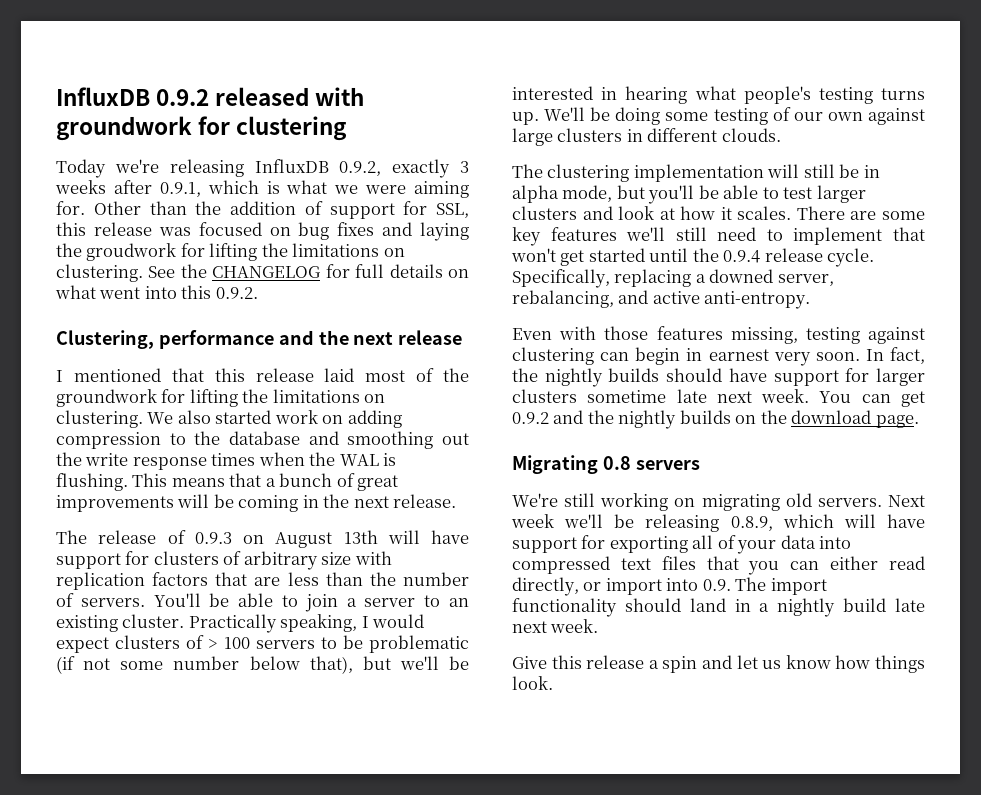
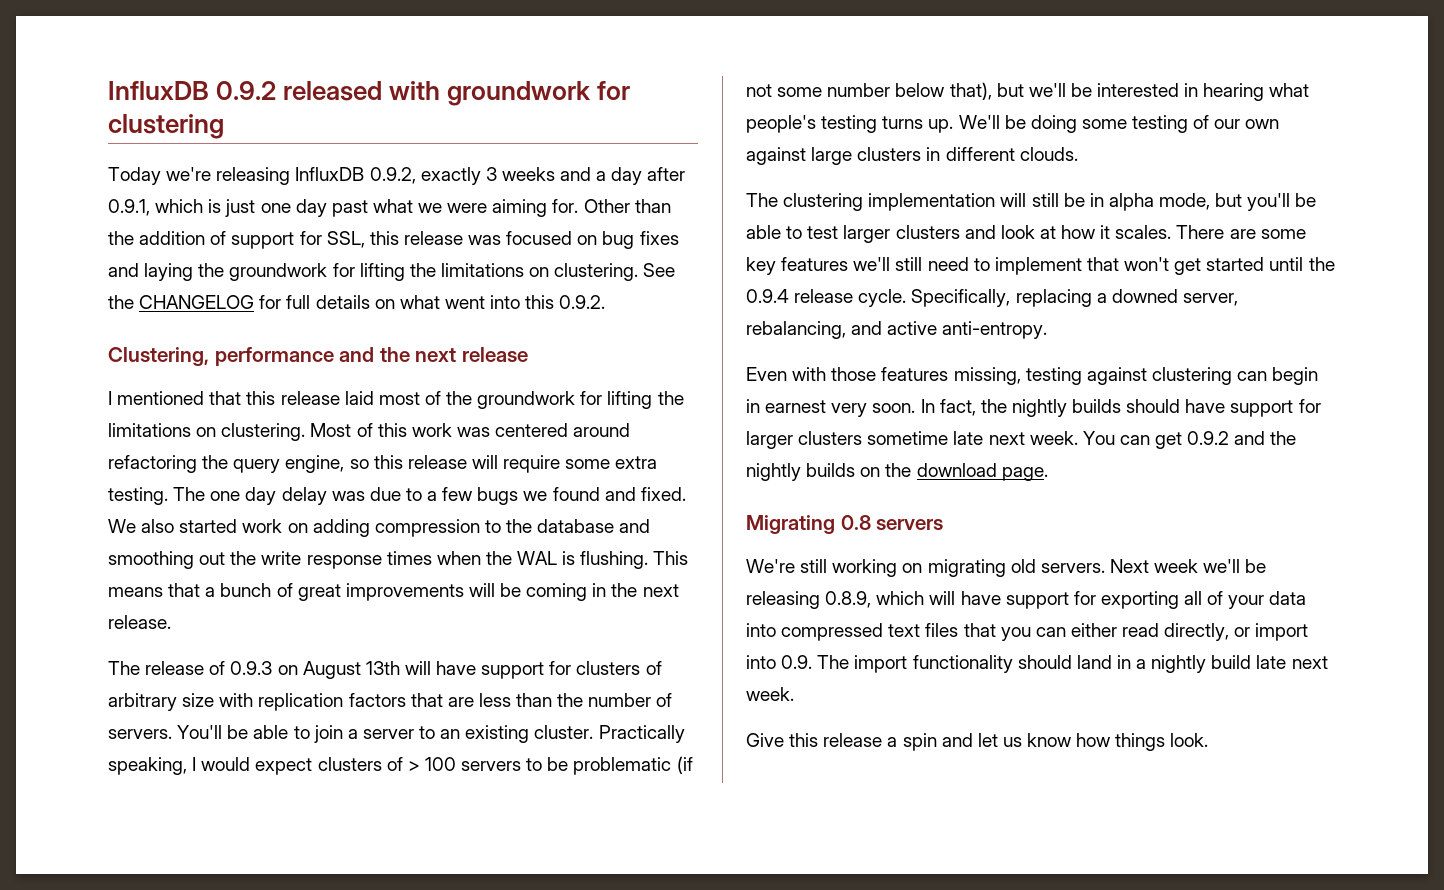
- Today we're releasing InfluxDB 0.9.2, exactly 3 weeks after 0.9.1, which is what we were aiming for.
+ Today we're releasing InfluxDB 0.9.2, exactly 3 weeks and a day after 0.9.1, which is just one day past what we were aiming for.
- Other than the addition of support for SSL, this release was focused on bug fixes and laying the groudwork for lifting the limitations on clustering.
+ Other than the addition of support for SSL, this release was focused on bug fixes and laying the groundwork for lifting the limitations on clustering.
+ Most of this work was centered around refactoring the query engine, so this release will require some extra testing. The one day delay was due to a few bugs we found and fixed.

